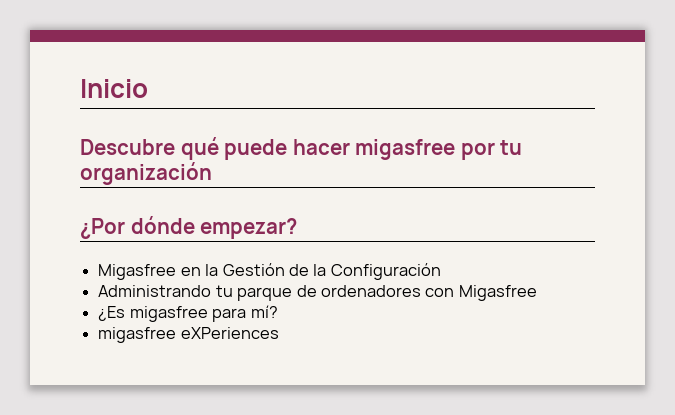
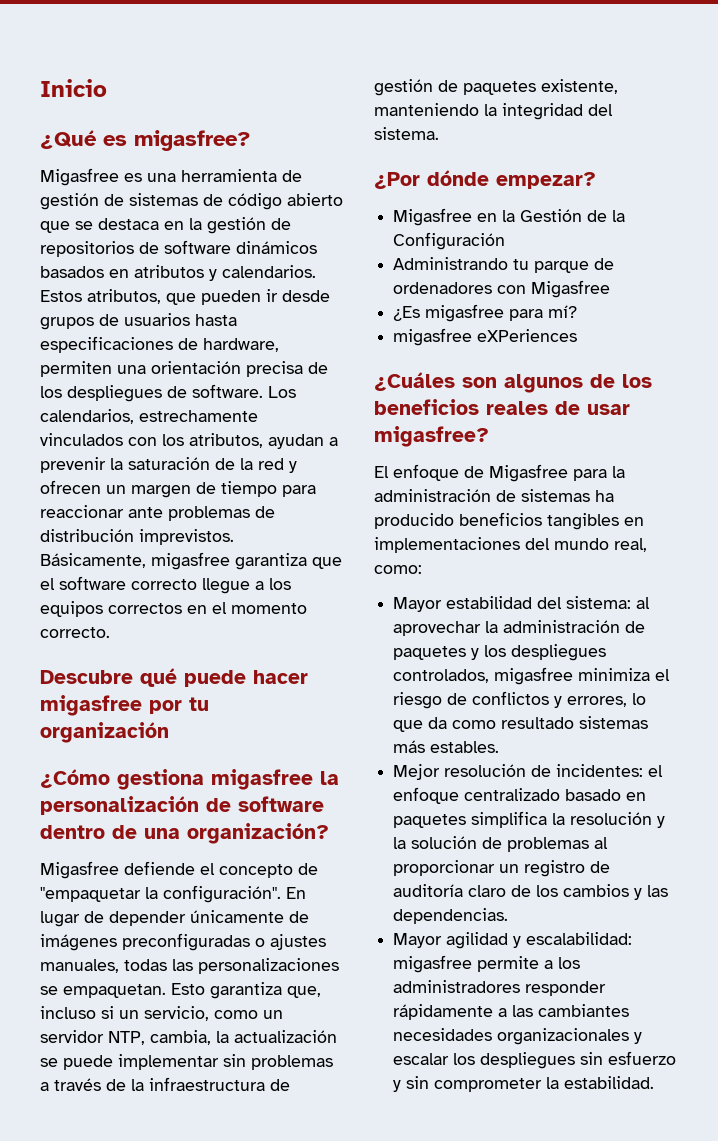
+ ¿Qué es migasfree?
+ Migasfree es una herramienta de gestión de sistemas de código abierto que se destaca en la gestión de repositorios de software dinámicos basados en atributos y calendarios. Estos atributos, que pueden ir desde grupos de usuarios hasta especificaciones de hardware, permiten una orientación precisa de los despliegues de software. Los calendarios, estrechamente vinculados con los atributos, ayudan a prevenir la saturación de la red y ofrecen un margen de tiempo para reaccionar ante problemas de distribución imprevistos. Básicamente, migasfree garantiza que el software correcto llegue a los equipos correctos en el momento correcto.
+ ¿Cómo gestiona migasfree la personalización de software dentro de una organización?
+ Migasfree defiende el concepto de "empaquetar la configuración". En lugar de depender únicamente de imágenes preconfiguradas o ajustes manuales, todas las personalizaciones se empaquetan. Esto garantiza que, incluso si un servicio, como un servidor NTP, cambia, la actualización se puede implementar sin problemas a través de la infraestructura de gestión de paquetes existente, manteniendo la integridad del sistema.
+ ¿Cuáles son algunos de los beneficios reales de usar migasfree?
+ El enfoque de Migasfree para la administración de sistemas ha producido beneficios tangibles en implementaciones del mundo real, como:
+ Mayor estabilidad del sistema: al aprovechar la administración de paquetes y los despliegues controlados, migasfree minimiza el riesgo de conflictos y errores, lo que da como resultado sistemas más estables.
+ Mejor resolución de incidentes: el enfoque centralizado basado en paquetes simplifica la resolución y la solución de problemas al proporcionar un registro de auditoría claro de los cambios y las dependencias.
+ Mayor agilidad y escalabilidad: migasfree permite a los administradores responder rápidamente a las cambiantes necesidades organizacionales y escalar los despliegues sin esfuerzo y sin comprometer la estabilidad.

